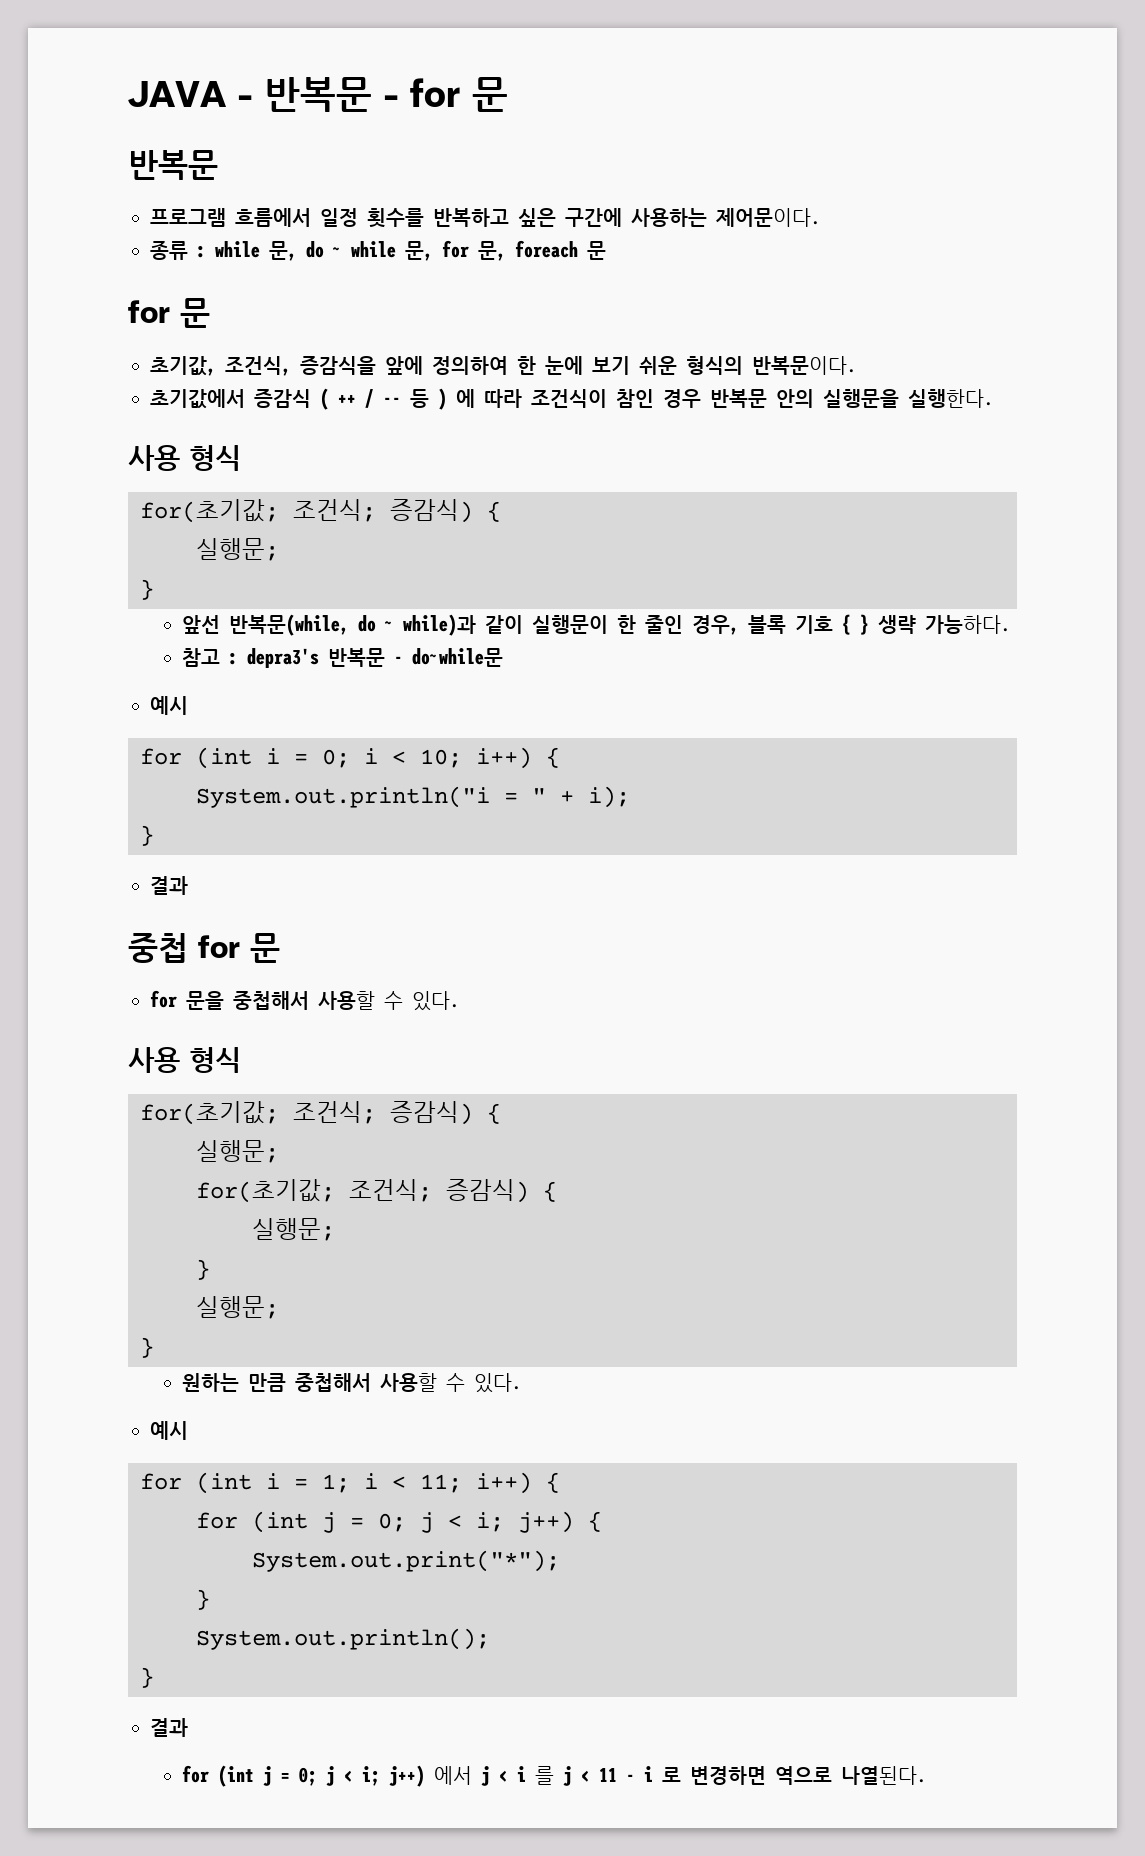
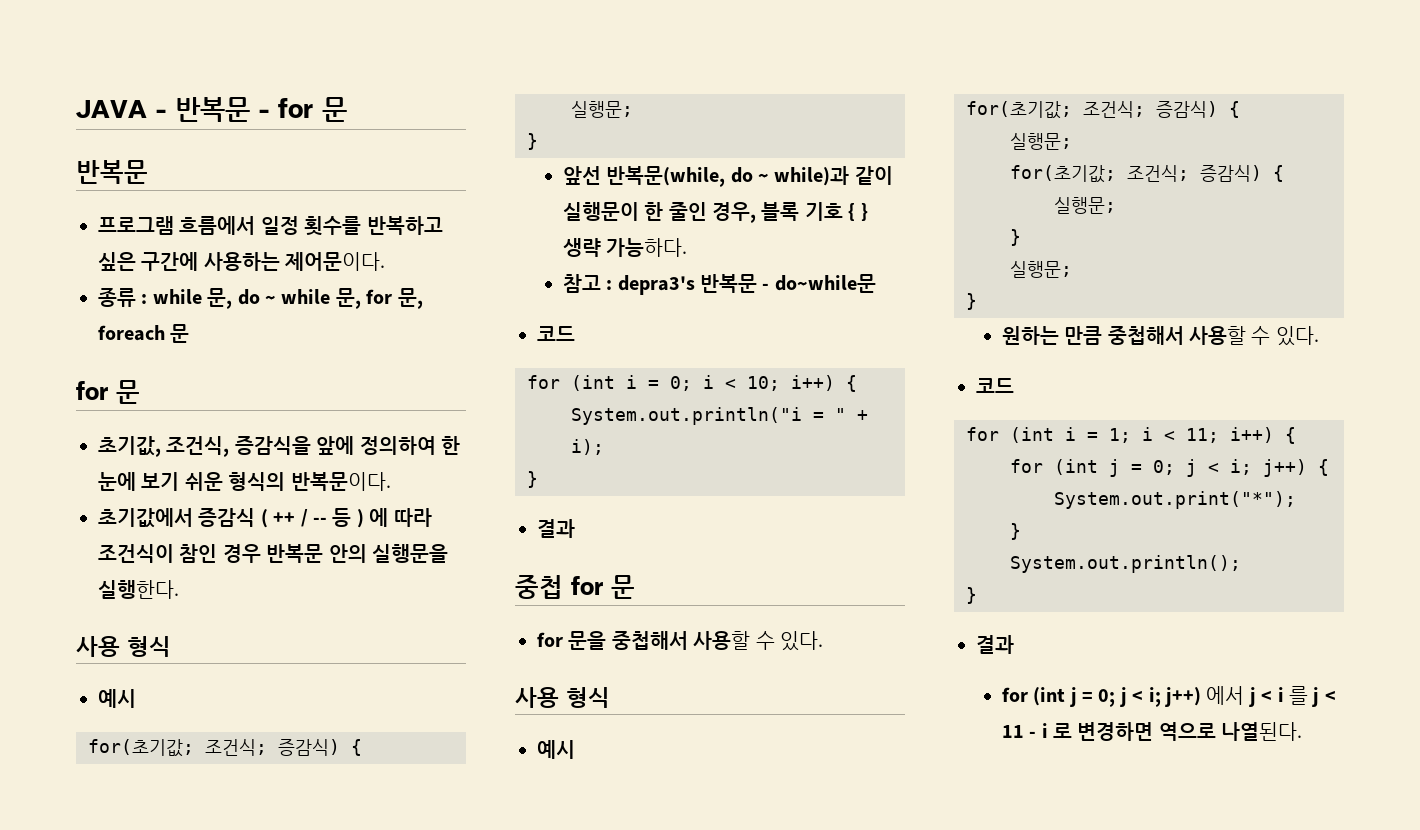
  초기값에서 증감식 ( ++ / -- 등 ) 에 따라 조건식이 참인 경우 반복문 안의 실행문을 실행한다.
  사용 형식
+ 예시
  참고 : depra3's 반복문 - do~while문
- 예시
+ 코드
  for 문을 중첩해서 사용할 수 있다.
  사용 형식
+ 예시
  원하는 만큼 중첩해서 사용할 수 있다.
- 예시
+ 코드

